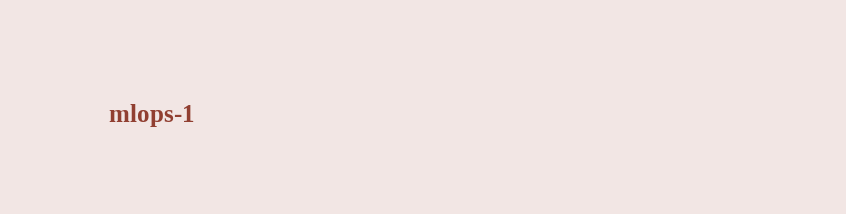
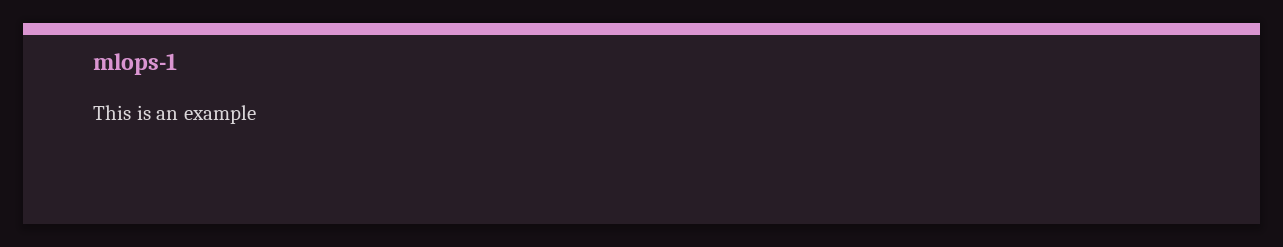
+ This is an example

